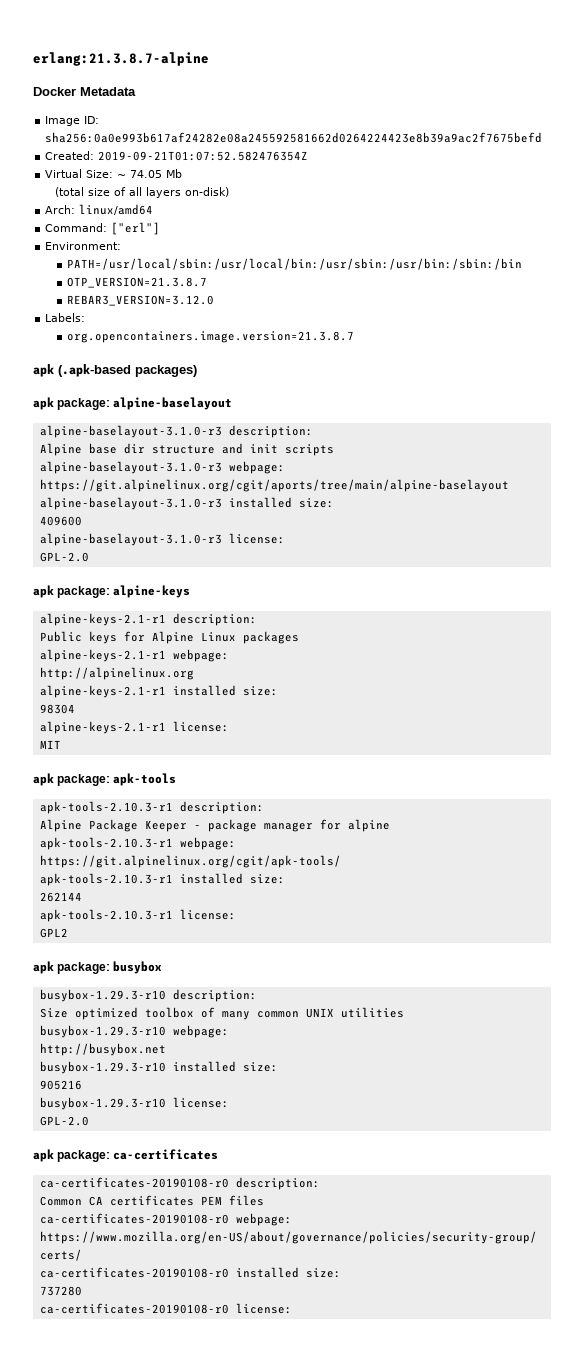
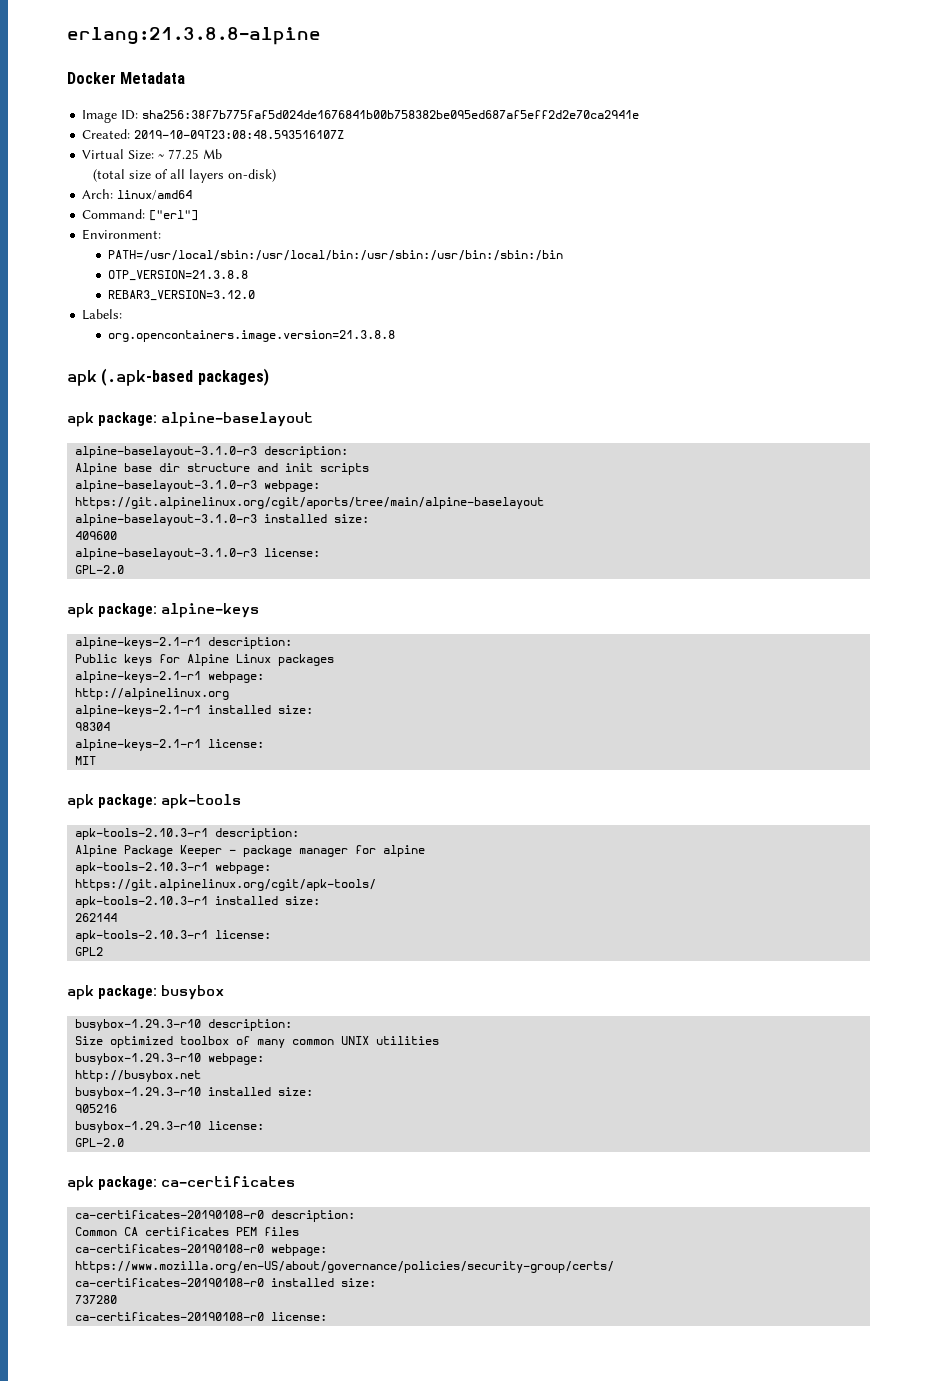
- erlang:21.3.8.7-alpine
+ erlang:21.3.8.8-alpine
- Image ID: sha256:0a0e993b617af24282e08a245592581662d0264224423e8b39a9ac2f7675befd
+ Image ID: sha256:38f7b775faf5d024de1676841b00b758382be095ed687af5eff2d2e70ca2941e
- Created: 2019-09-21T01:07:52.582476354Z
+ Created: 2019-10-09T23:08:48.593516107Z
- Virtual Size: ~ 74.05 Mb
+ Virtual Size: ~ 77.25 Mb
- OTP_VERSION=21.3.8.7
+ OTP_VERSION=21.3.8.8
- org.opencontainers.image.version=21.3.8.7
+ org.opencontainers.image.version=21.3.8.8

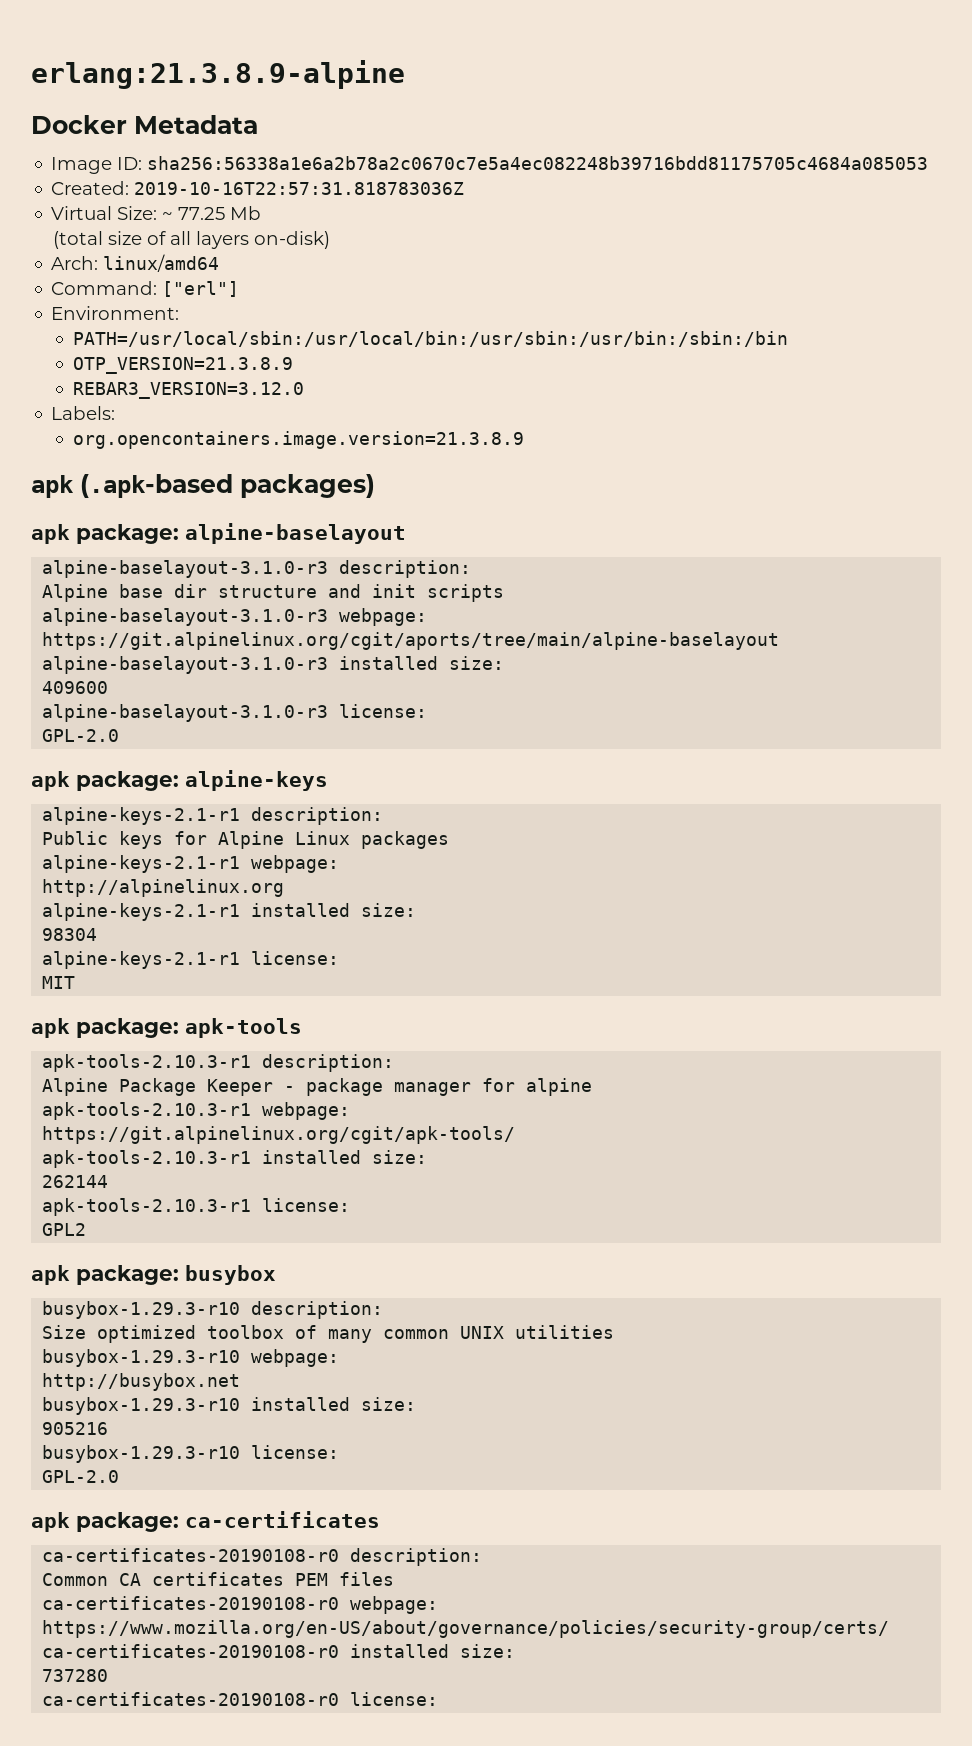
- erlang:21.3.8.8-alpine
+ erlang:21.3.8.9-alpine
- Image ID: sha256:38f7b775faf5d024de1676841b00b758382be095ed687af5eff2d2e70ca2941e
+ Image ID: sha256:56338a1e6a2b78a2c0670c7e5a4ec082248b39716bdd81175705c4684a085053
- Created: 2019-10-09T23:08:48.593516107Z
+ Created: 2019-10-16T22:57:31.818783036Z
- OTP_VERSION=21.3.8.8
+ OTP_VERSION=21.3.8.9
- org.opencontainers.image.version=21.3.8.8
+ org.opencontainers.image.version=21.3.8.9

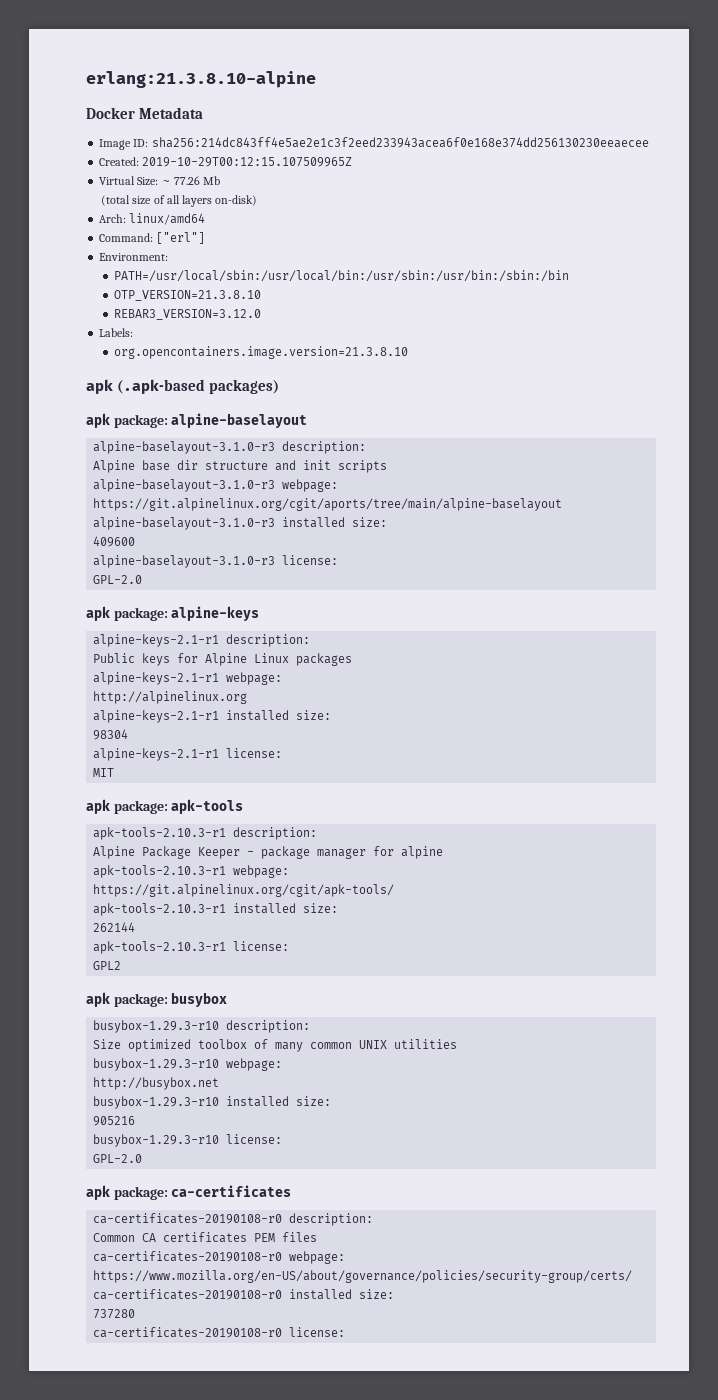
- erlang:21.3.8.9-alpine
+ erlang:21.3.8.10-alpine
- Image ID: sha256:56338a1e6a2b78a2c0670c7e5a4ec082248b39716bdd81175705c4684a085053
+ Image ID: sha256:214dc843ff4e5ae2e1c3f2eed233943acea6f0e168e374dd256130230eeaecee
- Created: 2019-10-16T22:57:31.818783036Z
+ Created: 2019-10-29T00:12:15.107509965Z
- Virtual Size: ~ 77.25 Mb
+ Virtual Size: ~ 77.26 Mb
- OTP_VERSION=21.3.8.9
+ OTP_VERSION=21.3.8.10
- org.opencontainers.image.version=21.3.8.9
+ org.opencontainers.image.version=21.3.8.10

